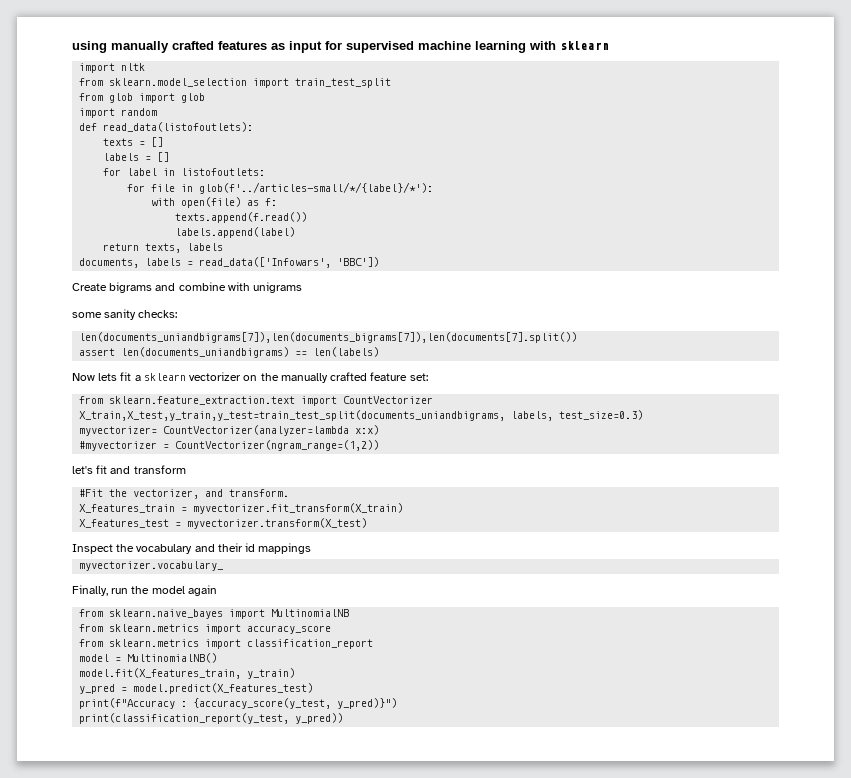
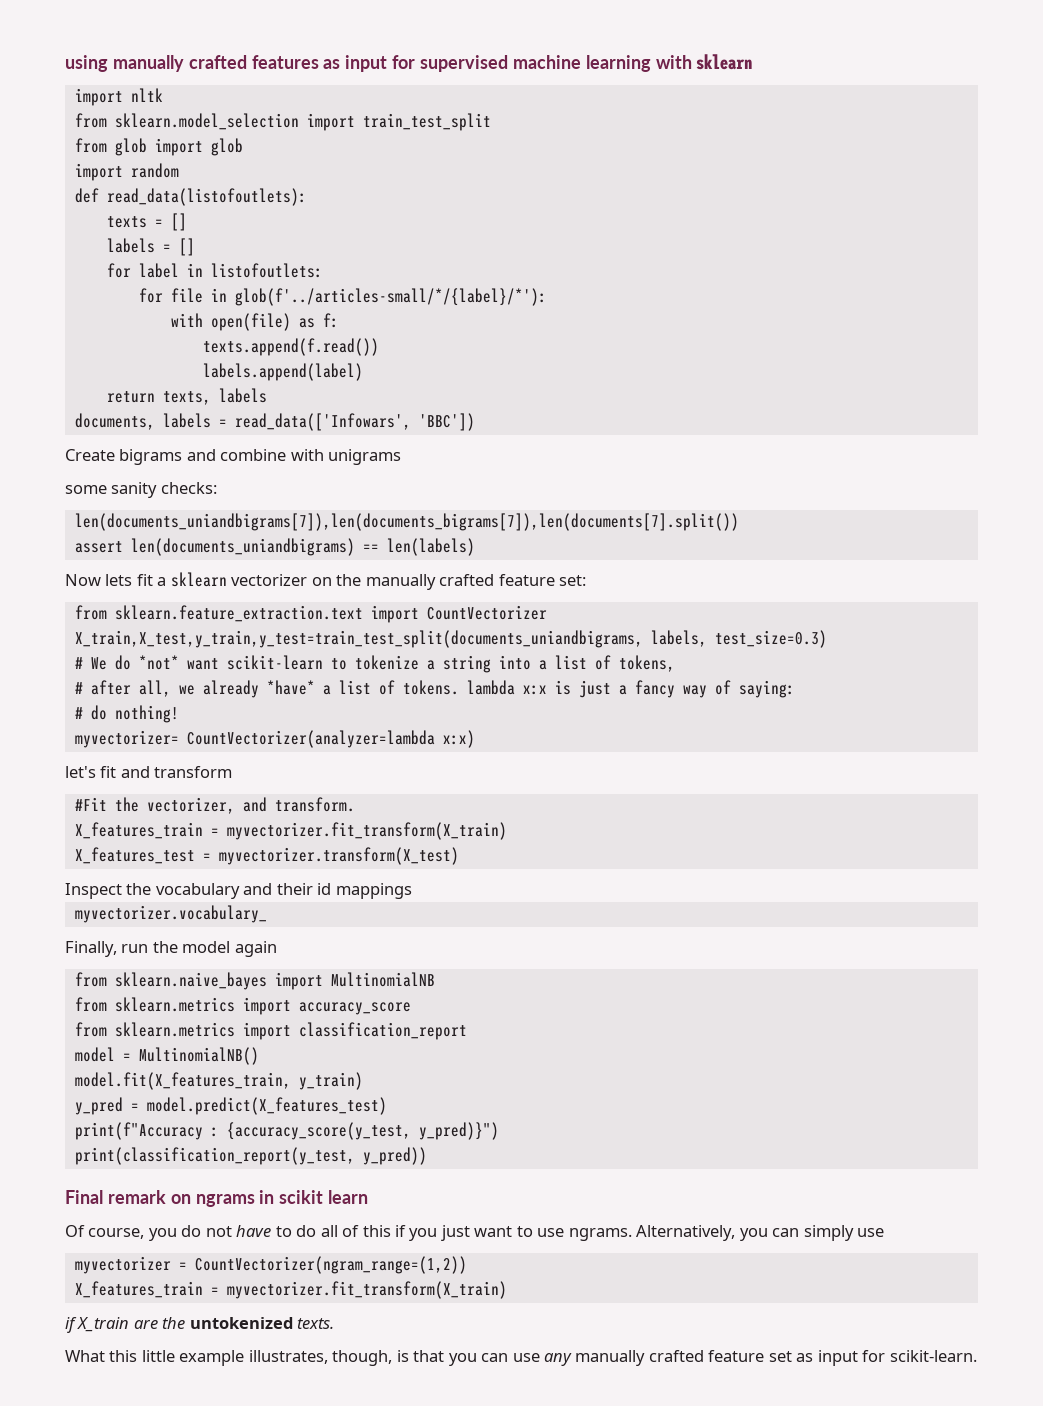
+ # We do *not* want scikit-learn to tokenize a string into a list of tokens,
+ # after all, we already *have* a list of tokens. lambda x:x is just a fancy way of saying:
+ # do nothing!
- #myvectorizer = CountVectorizer(ngram_range=(1,2))
+ Final remark on ngrams in scikit learn
+ Of course, you do not have to do all of this if you just want to use ngrams. Alternatively, you can simply use
+ myvectorizer = CountVectorizer(ngram_range=(1,2))
+ X_features_train = myvectorizer.fit_transform(X_train)
+ if X_train are the untokenized texts.
+ What this little example illustrates, though, is that you can use any manually crafted feature set as input for scikit-learn.

